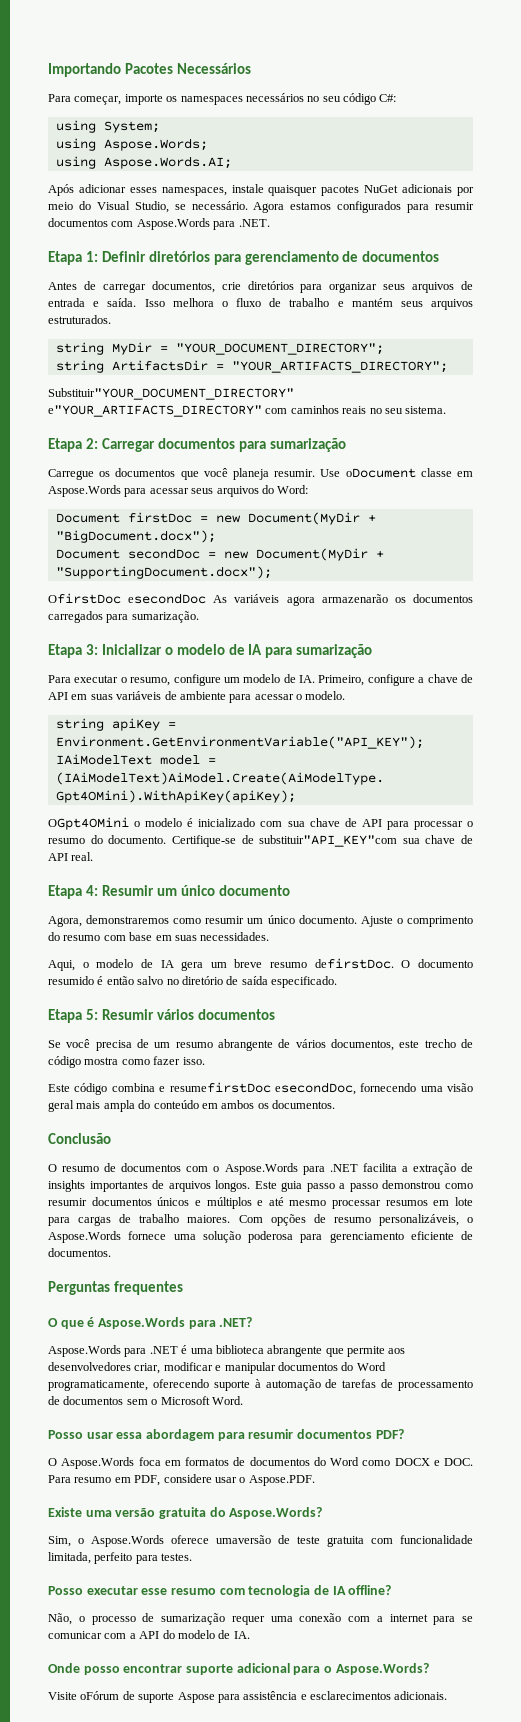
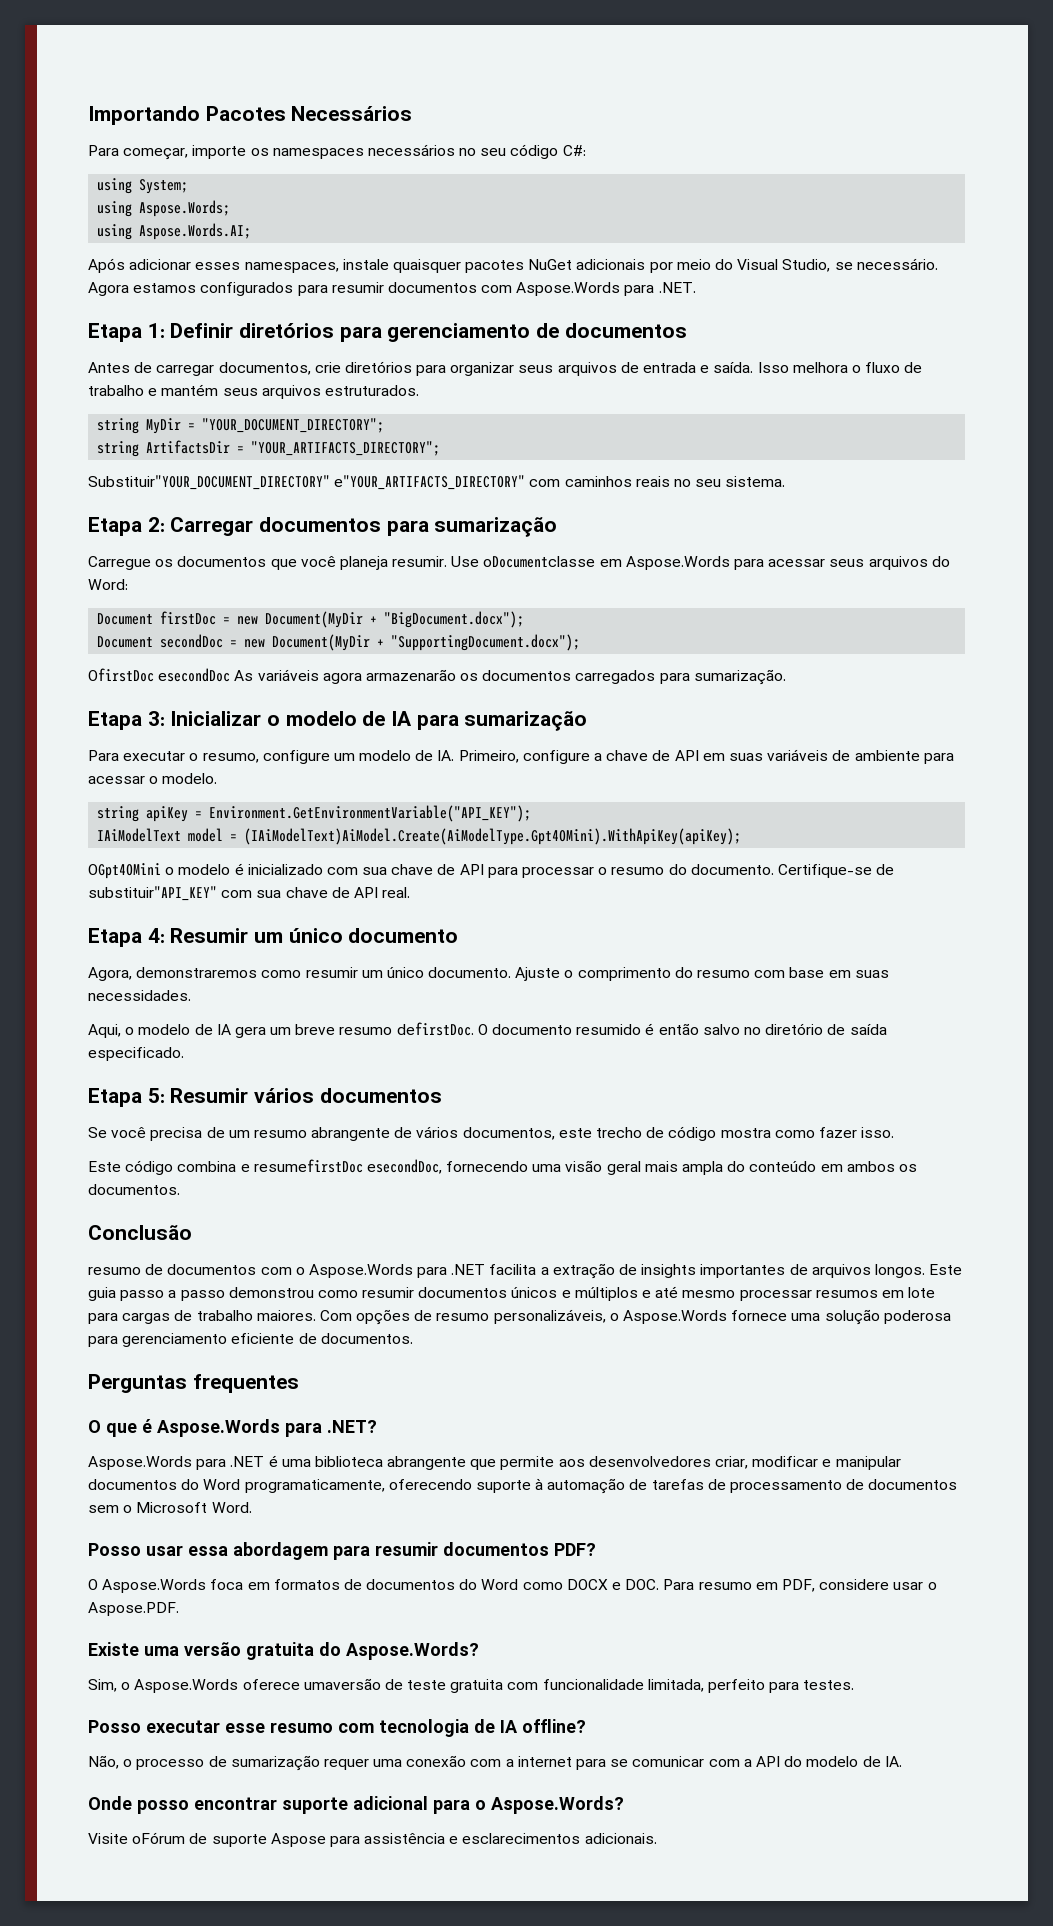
- Use oDocument classe em Aspose.Words para acessar seus arquivos do Word:
+ Use oDocumentclasse em Aspose.Words para acessar seus arquivos do Word:
- Certifique-se de substituir"API_KEY"com sua chave de API real.
+ Certifique-se de substituir"API_KEY" com sua chave de API real.
- O resumo de documentos com o Aspose.Words para .NET facilita a extração de insights importantes de arquivos longos.
+ resumo de documentos com o Aspose.Words para .NET facilita a extração de insights importantes de arquivos longos.

